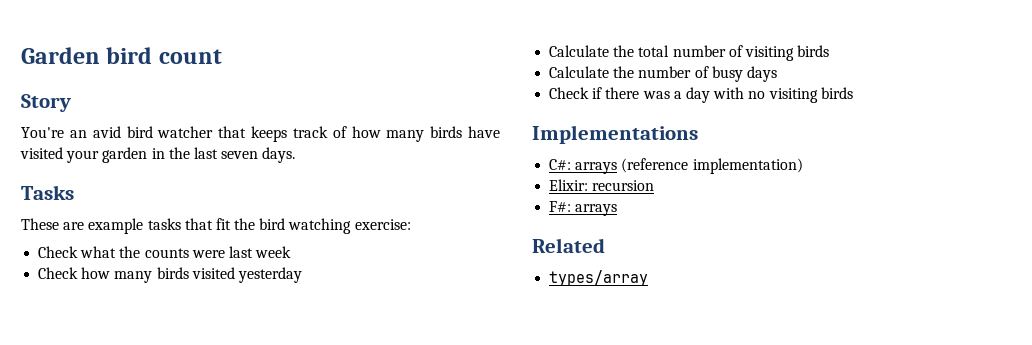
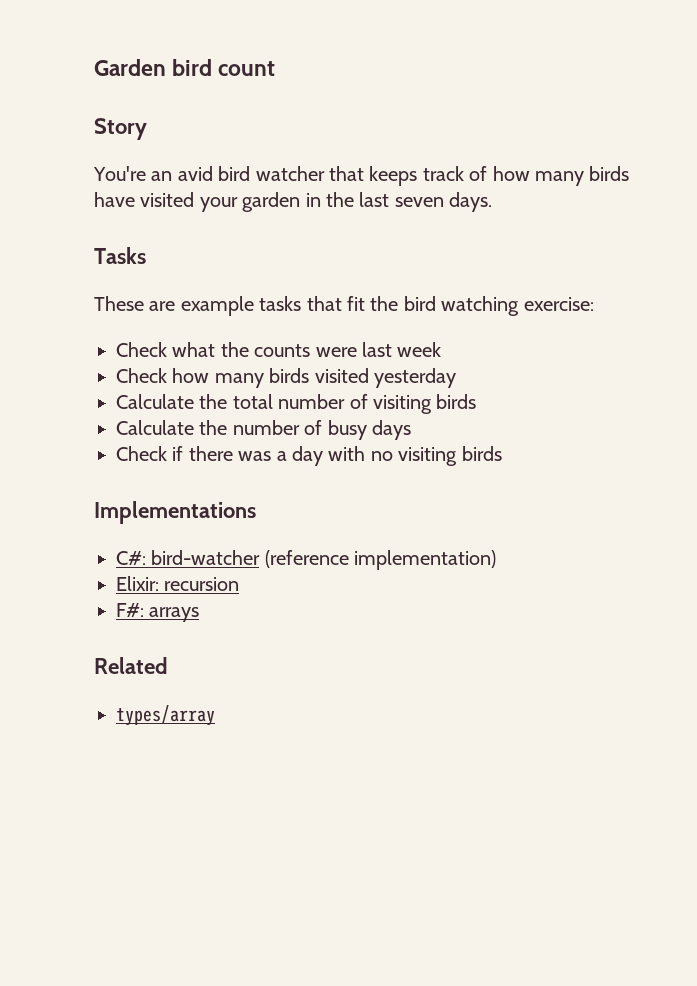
- C#: arrays (reference implementation)
+ C#: bird-watcher (reference implementation)

